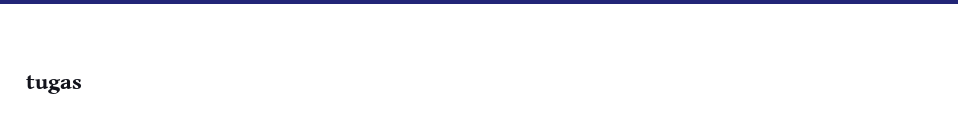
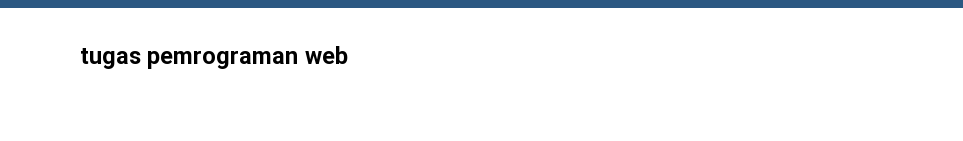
- tugas
+ tugas pemrograman web

